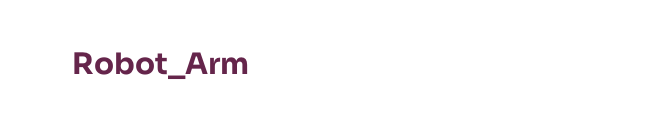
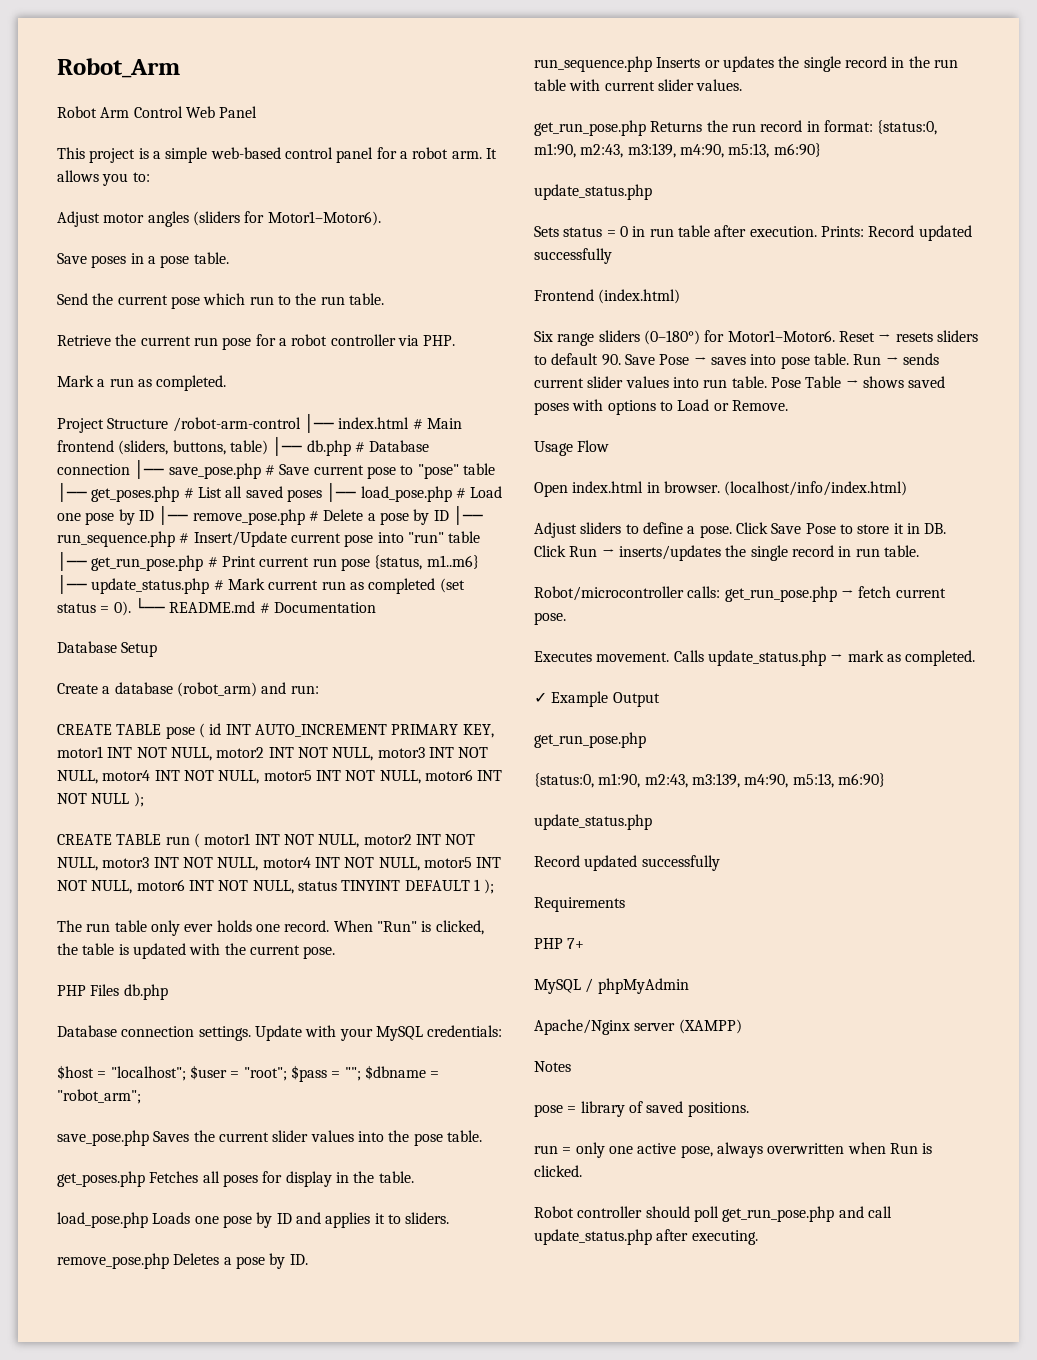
+ Robot Arm Control Web Panel
+ This project is a simple web-based control panel for a robot arm. It allows you to:
+ Adjust motor angles (sliders for Motor1–Motor6).
+ Save poses in a pose table.
+ Send the current pose which run to the run table.
+ Retrieve the current run pose for a robot controller via PHP.
+ Mark a run as completed.
+ Project Structure /robot-arm-control │── index.html # Main frontend (sliders, buttons, table) │── db.php # Database connection │── save_pose.php # Save current pose to "pose" table │── get_poses.php # List all saved poses │── load_pose.php # Load one pose by ID │── remove_pose.php # Delete a pose by ID │── run_sequence.php # Insert/Update current pose into "run" table │── get_run_pose.php # Print current run pose {status, m1..m6} │── update_status.php # Mark current run as completed (set status = 0). └── README.md # Documentation
+ Database Setup
+ Create a database (robot_arm) and run:
+ CREATE TABLE pose ( id INT AUTO_INCREMENT PRIMARY KEY, motor1 INT NOT NULL, motor2 INT NOT NULL, motor3 INT NOT NULL, motor4 INT NOT NULL, motor5 INT NOT NULL, motor6 INT NOT NULL );
+ CREATE TABLE run ( motor1 INT NOT NULL, motor2 INT NOT NULL, motor3 INT NOT NULL, motor4 INT NOT NULL, motor5 INT NOT NULL, motor6 INT NOT NULL, status TINYINT DEFAULT 1 );
+ The run table only ever holds one record. When "Run" is clicked, the table is updated with the current pose.
+ PHP Files db.php
+ Database connection settings. Update with your MySQL credentials:
+ $host = "localhost"; $user = "root"; $pass = ""; $dbname = "robot_arm";
+ save_pose.php Saves the current slider values into the pose table.
+ get_poses.php Fetches all poses for display in the table.
+ load_pose.php Loads one pose by ID and applies it to sliders.
+ remove_pose.php Deletes a pose by ID.
+ run_sequence.php Inserts or updates the single record in the run table with current slider values.
+ get_run_pose.php Returns the run record in format: {status:0, m1:90, m2:43, m3:139, m4:90, m5:13, m6:90}
+ update_status.php
+ Sets status = 0 in run table after execution. Prints: Record updated successfully
+ Frontend (index.html)
+ Six range sliders (0–180°) for Motor1–Motor6. Reset → resets sliders to default 90. Save Pose → saves into pose table. Run → sends current slider values into run table. Pose Table → shows saved poses with options to Load or Remove.
+ Usage Flow
+ Open index.html in browser. (localhost/info/index.html)
+ Adjust sliders to define a pose. Click Save Pose to store it in DB. Click Run → inserts/updates the single record in run table.
+ Robot/microcontroller calls: get_run_pose.php → fetch current pose.
+ Executes movement. Calls update_status.php → mark as completed.
+ ✓ Example Output
+ get_run_pose.php
+ {status:0, m1:90, m2:43, m3:139, m4:90, m5:13, m6:90}
+ update_status.php
+ Record updated successfully
+ Requirements
+ PHP 7+
+ MySQL / phpMyAdmin
+ Apache/Nginx server (XAMPP)
+ Notes
+ pose = library of saved positions.
+ run = only one active pose, always overwritten when Run is clicked.
+ Robot controller should poll get_run_pose.php and call update_status.php after executing.

